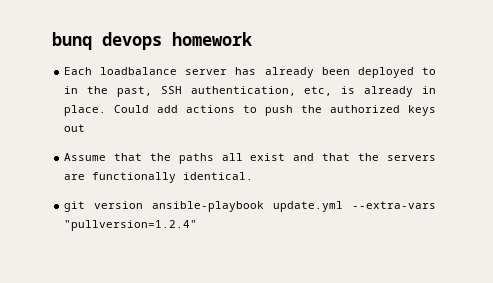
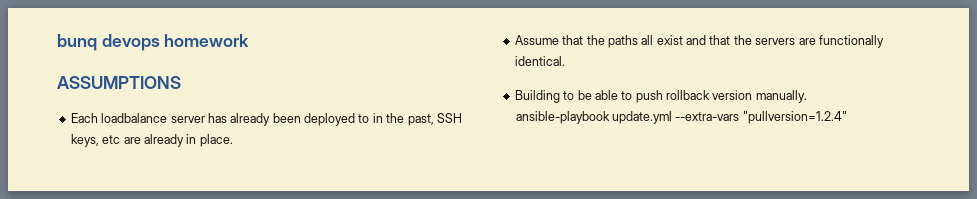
+ ASSUMPTIONS
- Each loadbalance server has already been deployed to in the past, SSH authentication, etc, is already in place. Could add actions to push the authorized keys out
+ Each loadbalance server has already been deployed to in the past, SSH keys, etc are already in place.
- git version ansible-playbook update.yml --extra-vars "pullversion=1.2.4"
+ Building to be able to push rollback version manually.
+ ansible-playbook update.yml --extra-vars "pullversion=1.2.4"

